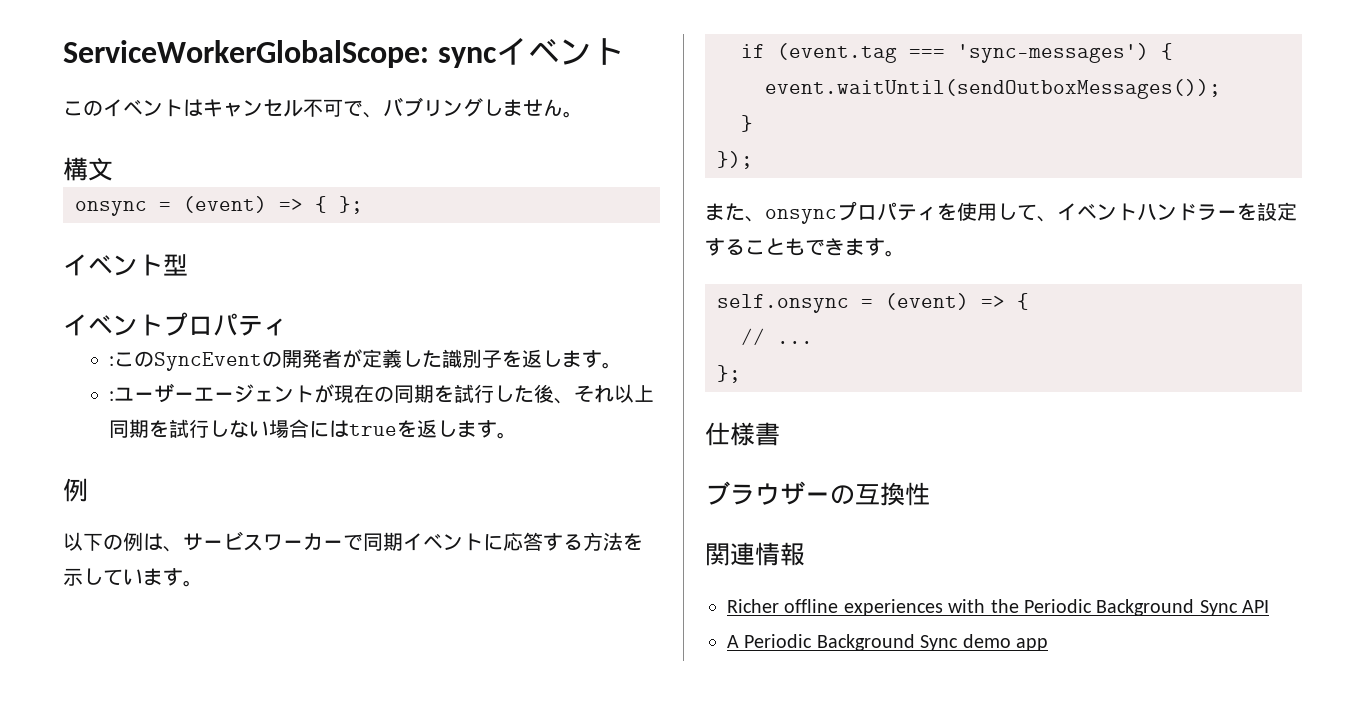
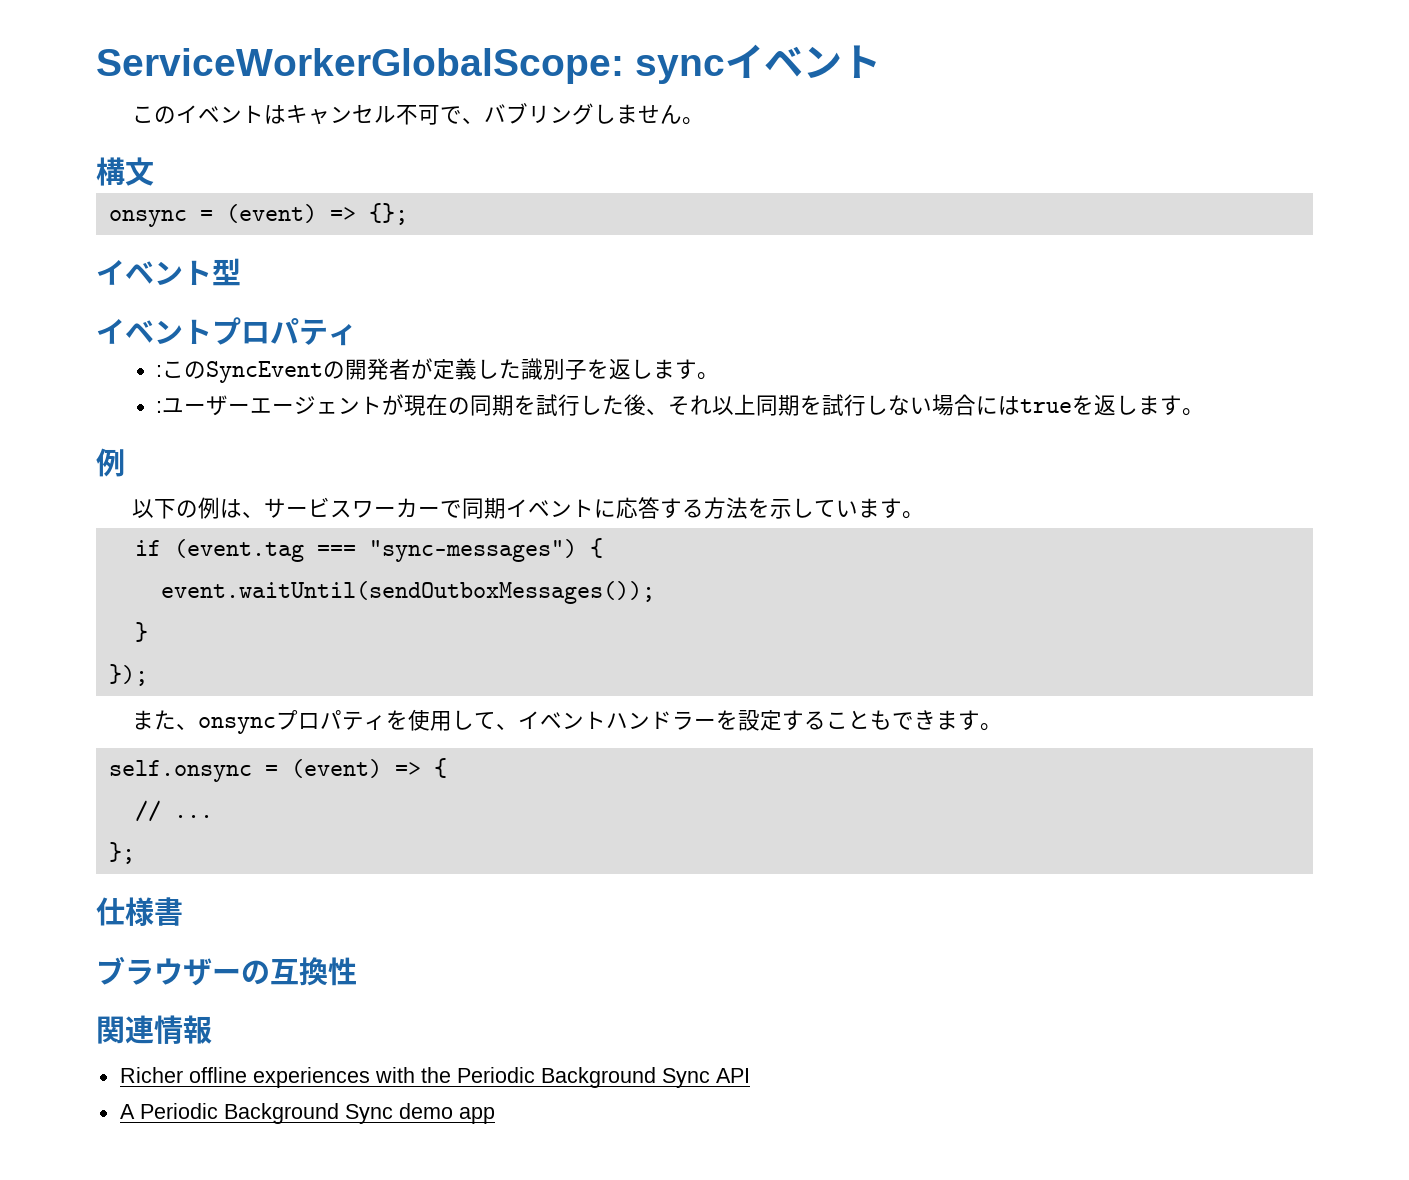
- onsync = (event) => { };
+ onsync = (event) => {};
- if (event.tag === 'sync-messages') {
+ if (event.tag === "sync-messages") {

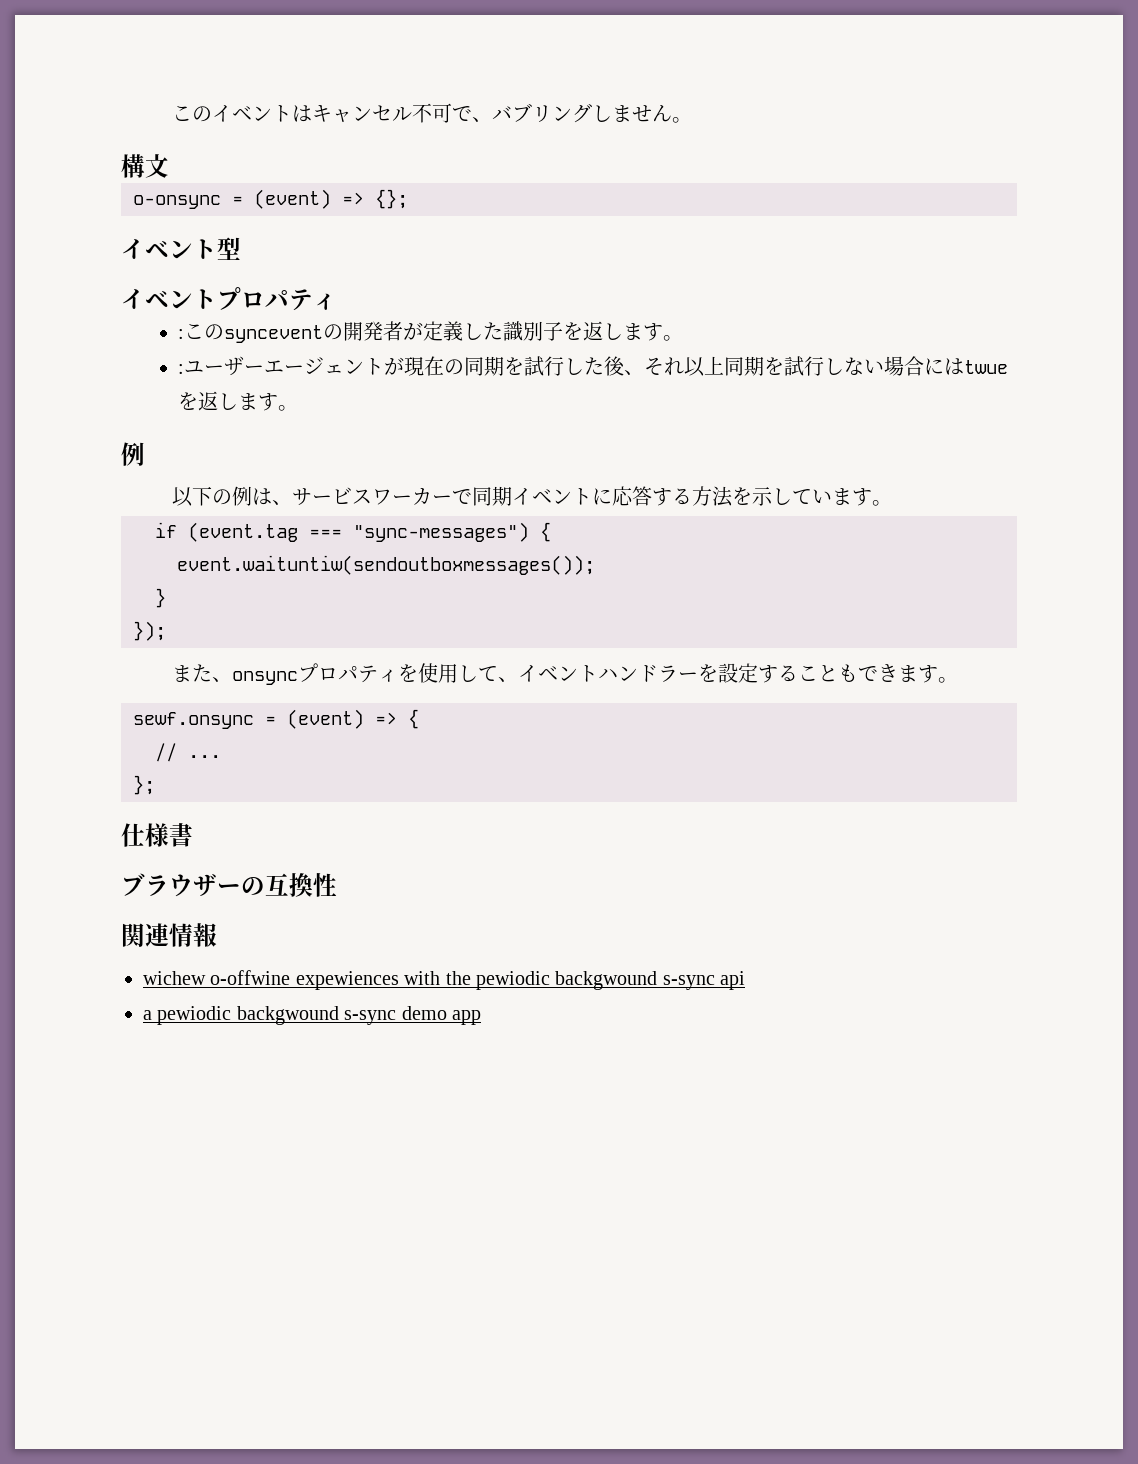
- ServiceWorkerGlobalScope: syncイベント
- onsync = (event) => {};
+ o-onsync = (event) => {};
- :このSyncEventの開発者が定義した識別子を返します。
+ :このsynceventの開発者が定義した識別子を返します。
- :ユーザーエージェントが現在の同期を試行した後、それ以上同期を試行しない場合にはtrueを返します。
+ :ユーザーエージェントが現在の同期を試行した後、それ以上同期を試行しない場合にはtwueを返します。
- event.waitUntil(sendOutboxMessages());
+ event.waituntiw(sendoutboxmessages());
- self.onsync = (event) => {
+ sewf.onsync = (event) => {
- Richer offline experiences with the Periodic Background Sync API
- A Periodic Background Sync demo app
+ wichew o-offwine expewiences with the pewiodic backgwound s-sync api
+ a pewiodic backgwound s-sync demo app

